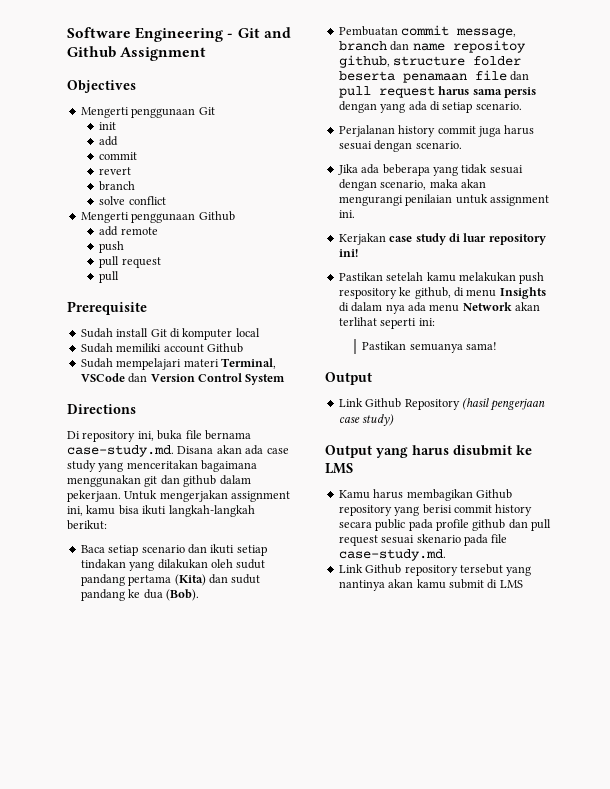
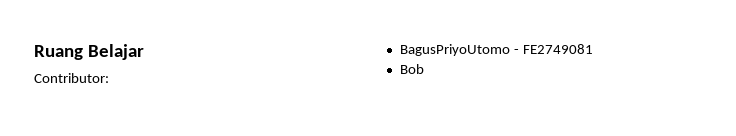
- Software Engineering - Git and Github Assignment
- Objectives
- Mengerti penggunaan Git
- init
- add
- commit
- revert
- branch
- solve conflict
- Mengerti penggunaan Github
- add remote
- push
- pull request
- pull
- Prerequisite
- Sudah install Git di komputer local
- Sudah memiliki account Github
- Sudah mempelajari materi Terminal, VSCode dan Version Control System
- Directions
- Di repository ini, buka file bernama case-study.md. Disana akan ada case study yang menceritakan bagaimana menggunakan git dan github dalam pekerjaan. Untuk mengerjakan assignment ini, kamu bisa ikuti langkah-langkah berikut:
- Baca setiap scenario dan ikuti setiap tindakan yang dilakukan oleh sudut pandang pertama (Kita) dan sudut pandang ke dua (Bob).
- Pembuatan commit message, branch dan name repositoy github, structure folder beserta penamaan file dan pull request harus sama persis dengan yang ada di setiap scenario.
- Perjalanan history commit juga harus sesuai dengan scenario.
- Jika ada beberapa yang tidak sesuai dengan scenario, maka akan mengurangi penilaian untuk assignment ini.
- Kerjakan case study di luar repository ini!
- Pastikan setelah kamu melakukan push respository ke github, di menu Insights di dalam nya ada menu Network akan terlihat seperti ini:
- Pastikan semuanya sama!
- Output
- Link Github Repository (hasil pengerjaan case study)
- Output yang harus disubmit ke LMS
- Kamu harus membagikan Github repository yang berisi commit history secara public pada profile github dan pull request sesuai skenario pada file case-study.md.
- Link Github repository tersebut yang nantinya akan kamu submit di LMS
+ Ruang Belajar
+ Contributor:
+ BagusPriyoUtomo - FE2749081
+ Bob

